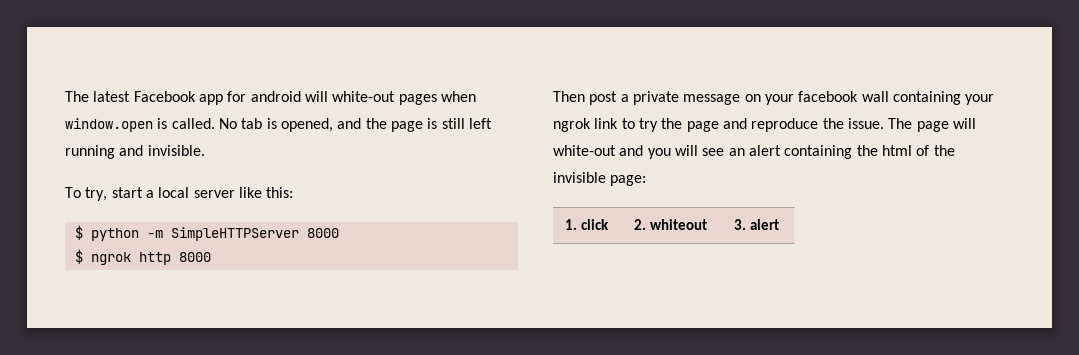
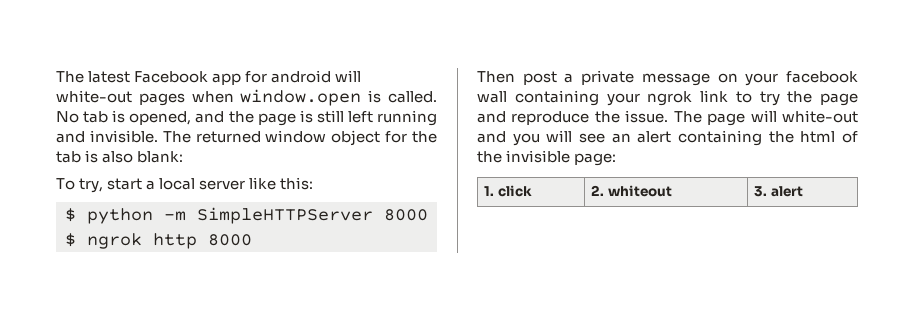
+ The returned window object for the tab is also blank:

